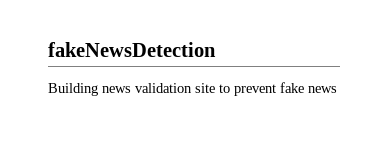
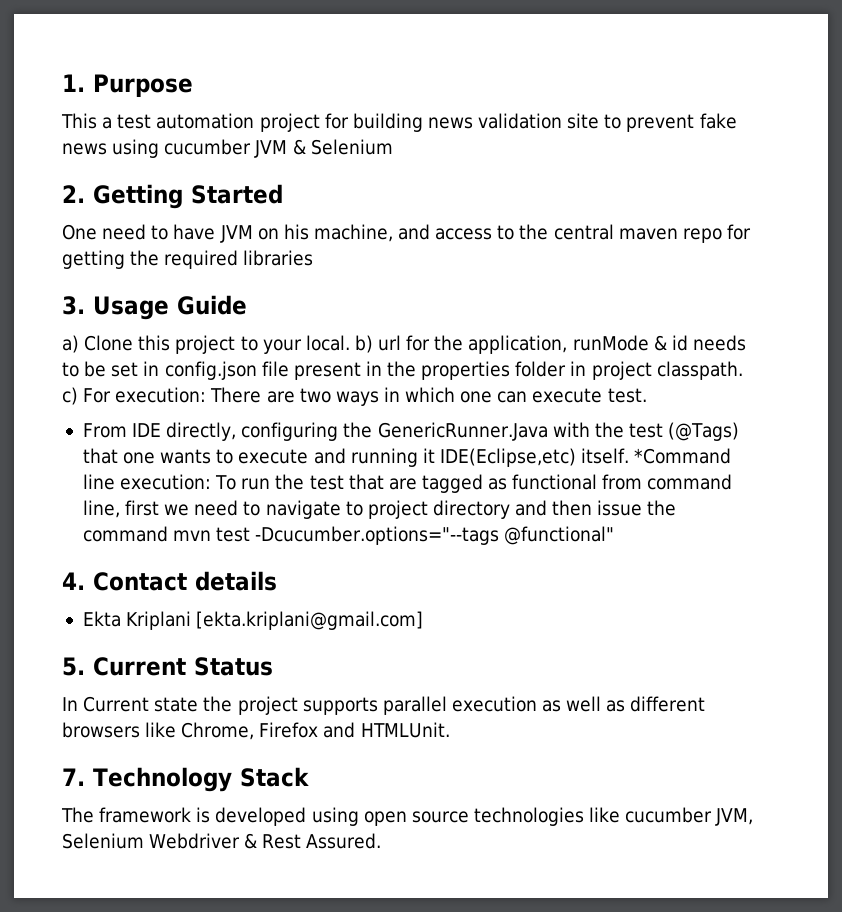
- fakeNewsDetection
- Building news validation site to prevent fake news
+ 1. Purpose
+ This a test automation project for building news validation site to prevent fake news using cucumber JVM & Selenium
+ 2. Getting Started
+ One need to have JVM on his machine, and access to the central maven repo for getting the required libraries
+ 3. Usage Guide
+ a) Clone this project to your local. b) url for the application, runMode & id needs to be set in config.json file present in the properties folder in project classpath. c) For execution: There are two ways in which one can execute test.
+ From IDE directly, configuring the GenericRunner.Java with the test (@Tags) that one wants to execute and running it IDE(Eclipse,etc) itself. *Command line execution: To run the test that are tagged as functional from command line, first we need to navigate to project directory and then issue the command mvn test -Dcucumber.options="--tags @functional"
+ 4. Contact details
+ Ekta Kriplani [ekta.kriplani@gmail.com]
+ 5. Current Status
+ In Current state the project supports parallel execution as well as different browsers like Chrome, Firefox and HTMLUnit.
+ 7. Technology Stack
+ The framework is developed using open source technologies like cucumber JVM, Selenium Webdriver & Rest Assured.

